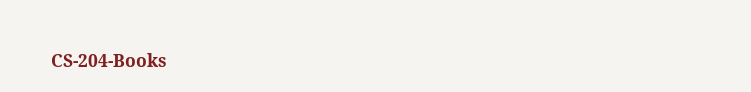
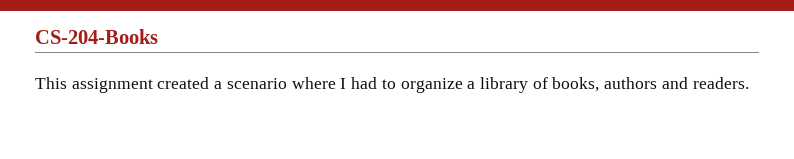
+ This assignment created a scenario where I had to organize a library of books, authors and readers.

